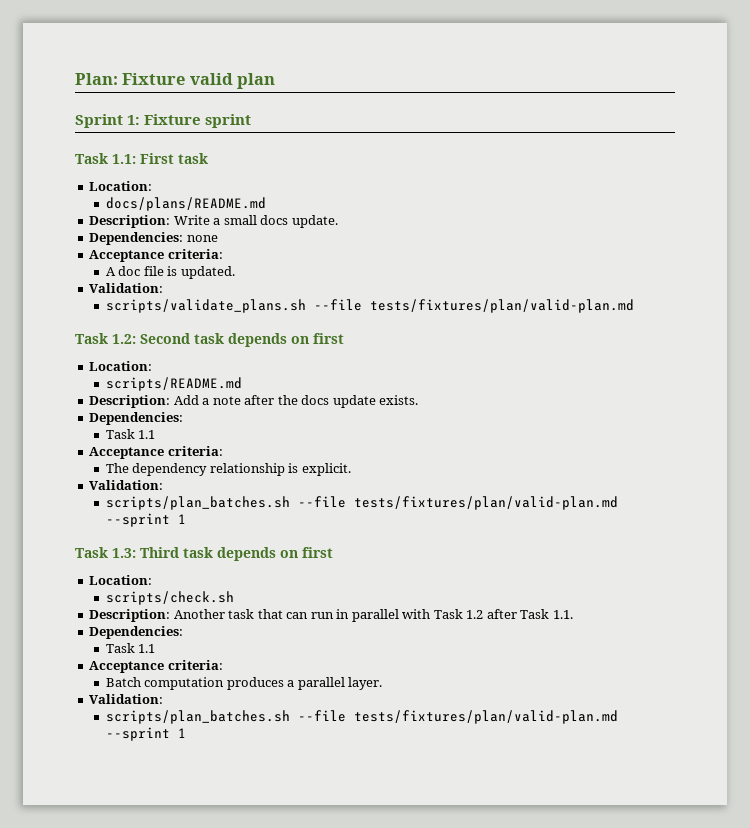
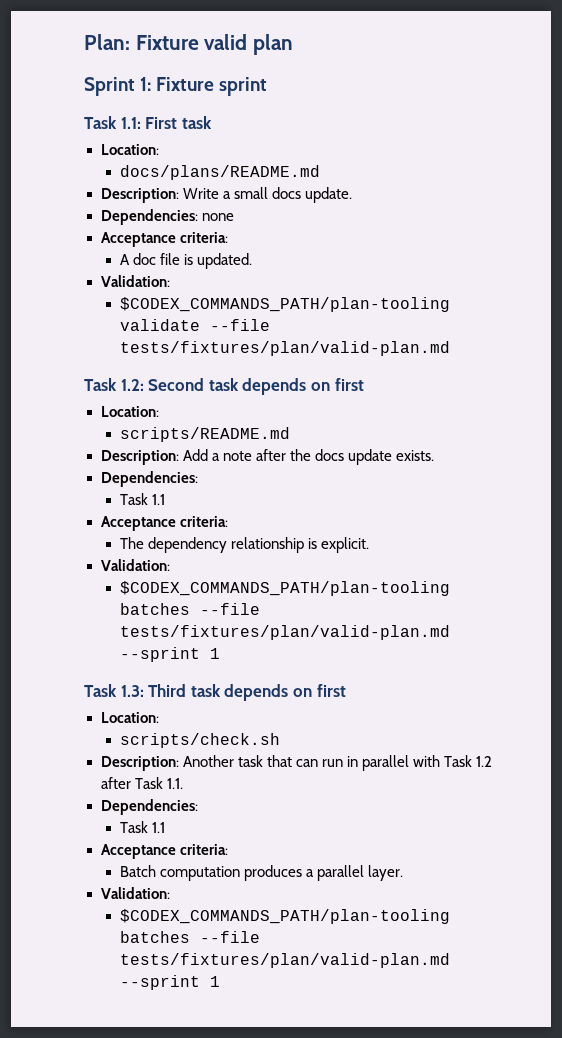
- scripts/validate_plans.sh --file tests/fixtures/plan/valid-plan.md
+ $CODEX_COMMANDS_PATH/plan-tooling validate --file tests/fixtures/plan/valid-plan.md
  The dependency relationship is explicit.
  Validation:
- scripts/plan_batches.sh --file tests/fixtures/plan/valid-plan.md --sprint 1
+ $CODEX_COMMANDS_PATH/plan-tooling batches --file tests/fixtures/plan/valid-plan.md --sprint 1
  Batch computation produces a parallel layer.
  Validation:
- scripts/plan_batches.sh --file tests/fixtures/plan/valid-plan.md --sprint 1
+ $CODEX_COMMANDS_PATH/plan-tooling batches --file tests/fixtures/plan/valid-plan.md --sprint 1

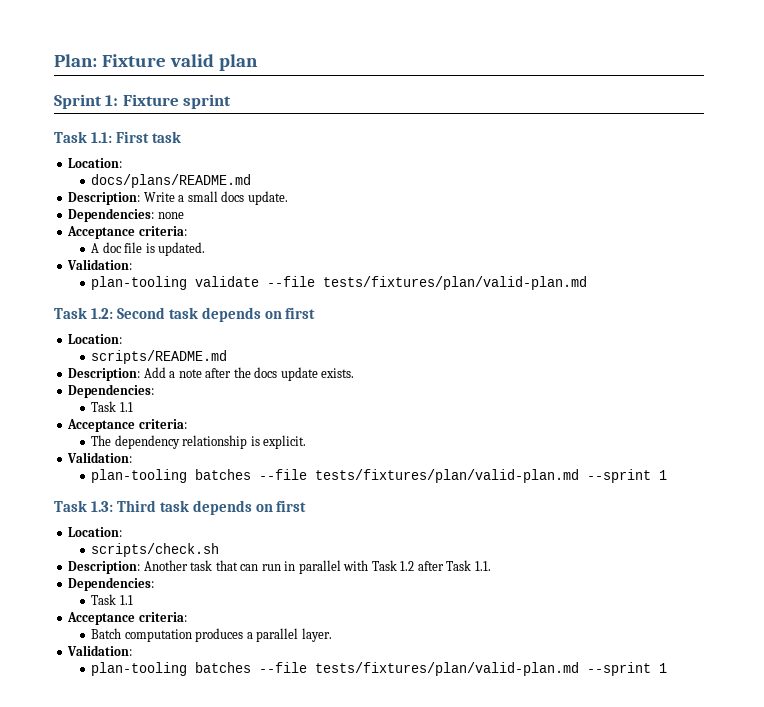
- $CODEX_COMMANDS_PATH/plan-tooling validate --file tests/fixtures/plan/valid-plan.md
+ plan-tooling validate --file tests/fixtures/plan/valid-plan.md
  The dependency relationship is explicit.
  Validation:
- $CODEX_COMMANDS_PATH/plan-tooling batches --file tests/fixtures/plan/valid-plan.md --sprint 1
+ plan-tooling batches --file tests/fixtures/plan/valid-plan.md --sprint 1
  Batch computation produces a parallel layer.
  Validation:
- $CODEX_COMMANDS_PATH/plan-tooling batches --file tests/fixtures/plan/valid-plan.md --sprint 1
+ plan-tooling batches --file tests/fixtures/plan/valid-plan.md --sprint 1

